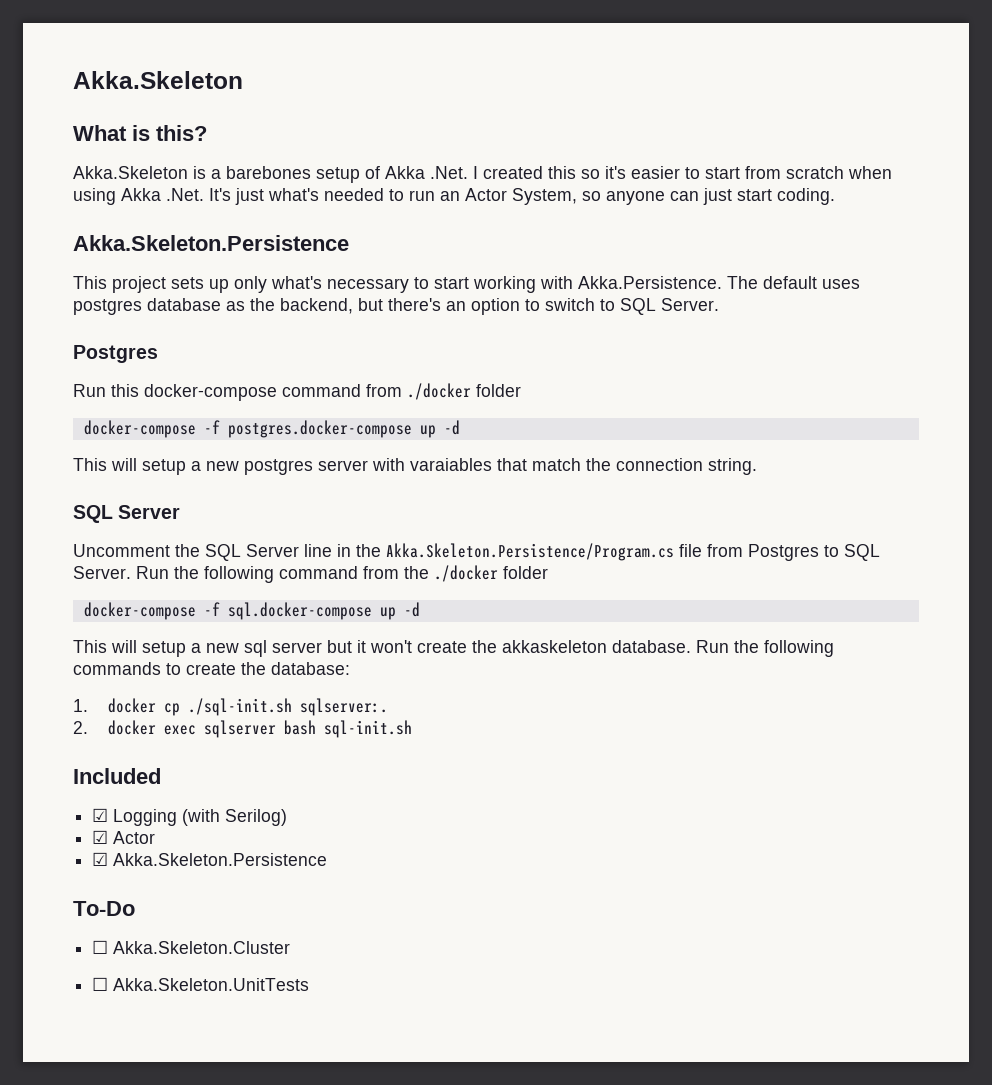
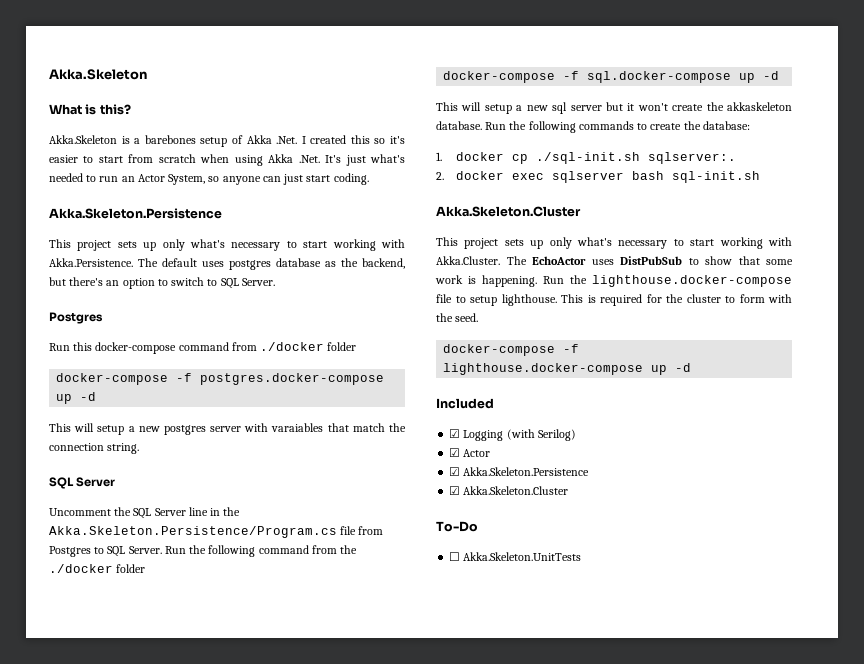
  2. docker exec sqlserver bash sql-init.sh
+ Akka.Skeleton.Cluster
+ This project sets up only what's necessary to start working with Akka.Cluster. The EchoActor uses DistPubSub to show that some work is happening. Run the lighthouse.docker-compose file to setup lighthouse. This is required for the cluster to form with the seed.
+ docker-compose -f lighthouse.docker-compose up -d
+ ☑ Akka.Skeleton.Cluster
- ☐ Akka.Skeleton.Cluster

